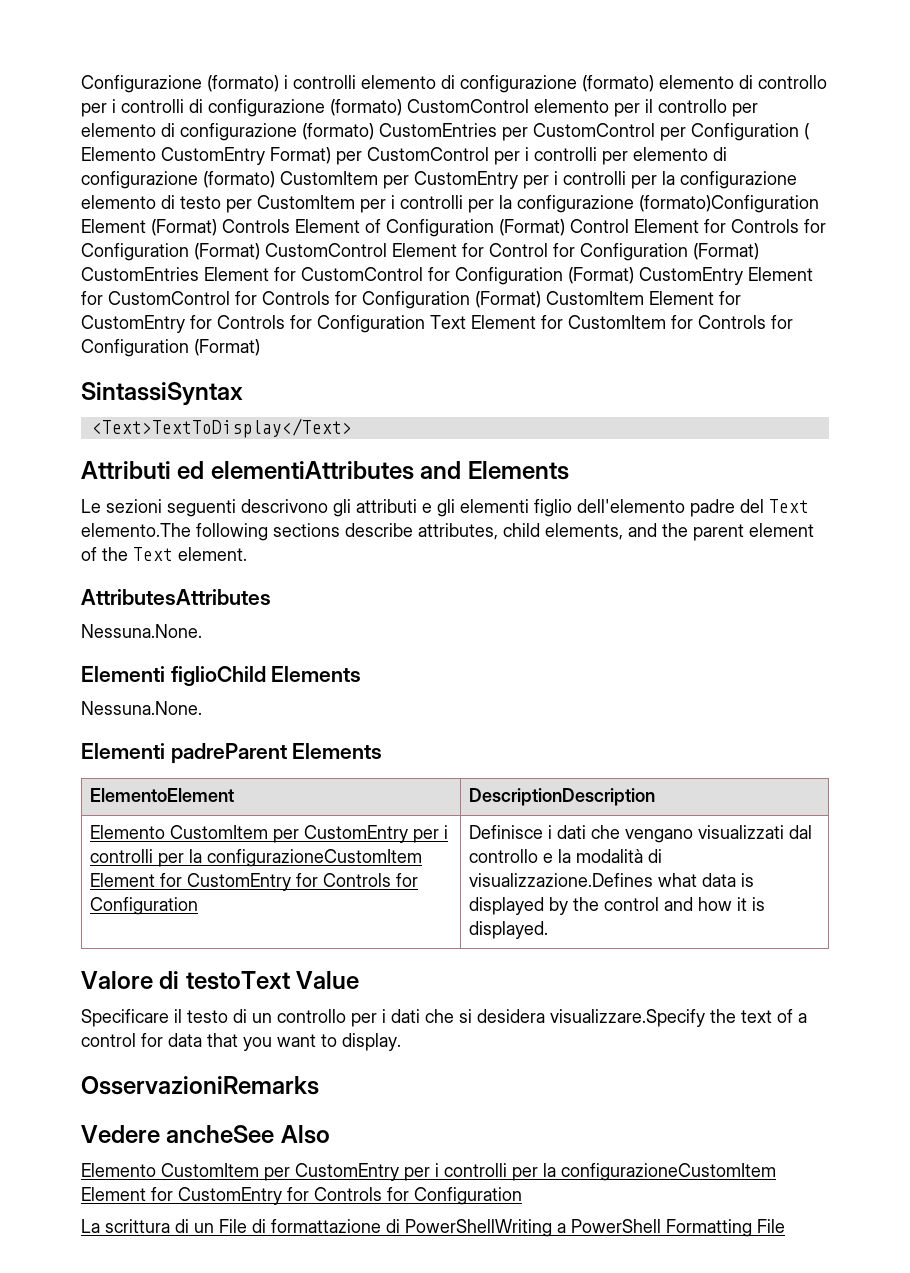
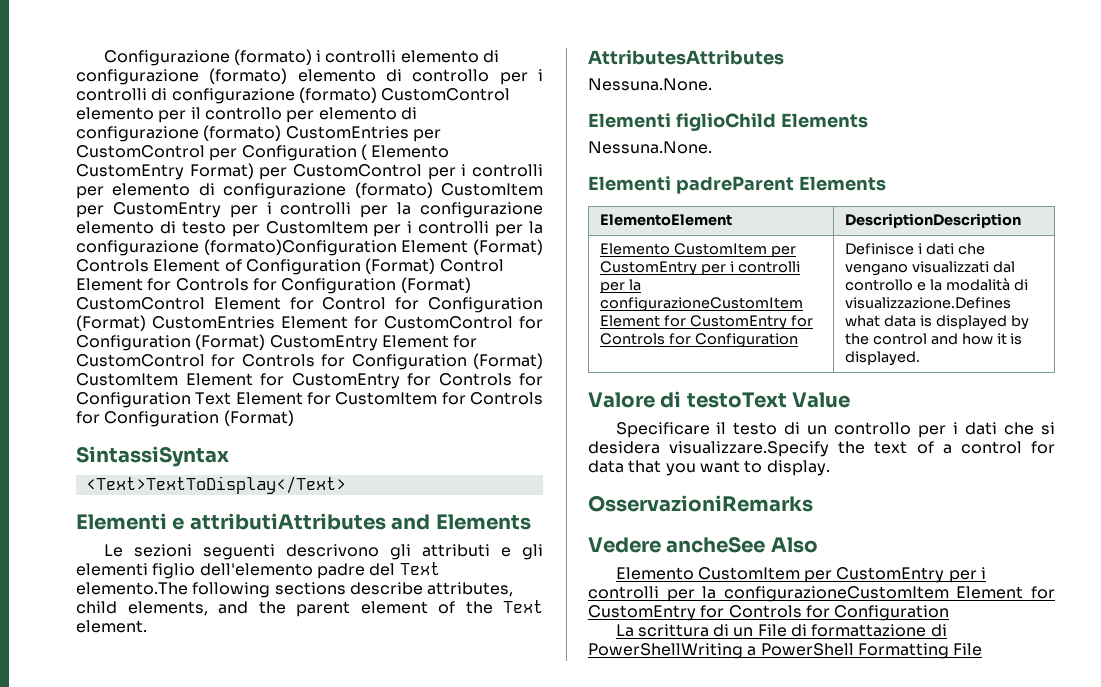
- Attributi ed elementiAttributes and Elements
+ Elementi e attributiAttributes and Elements

